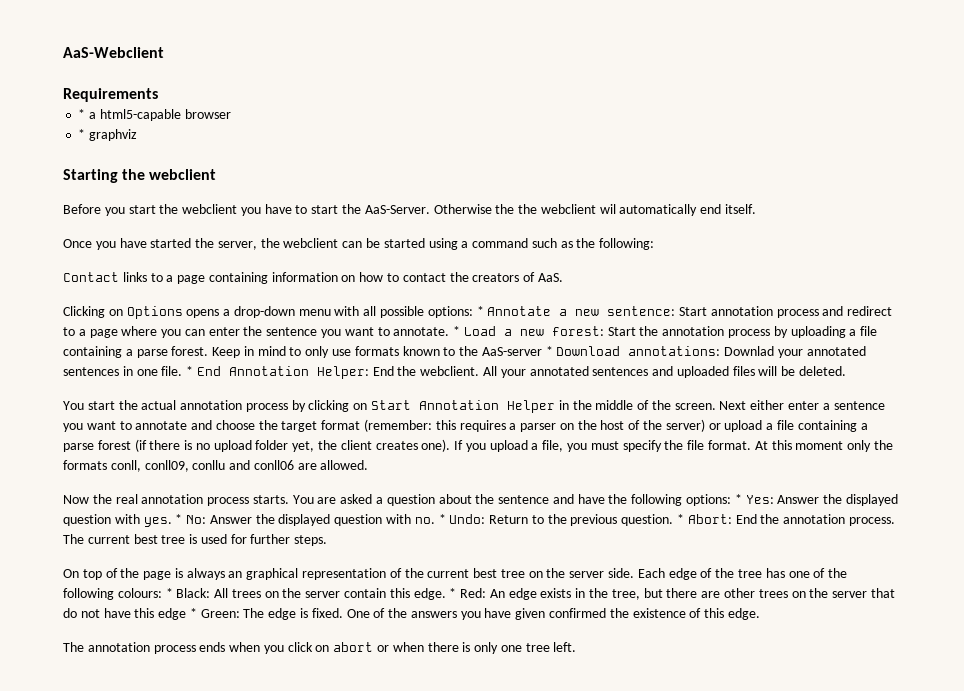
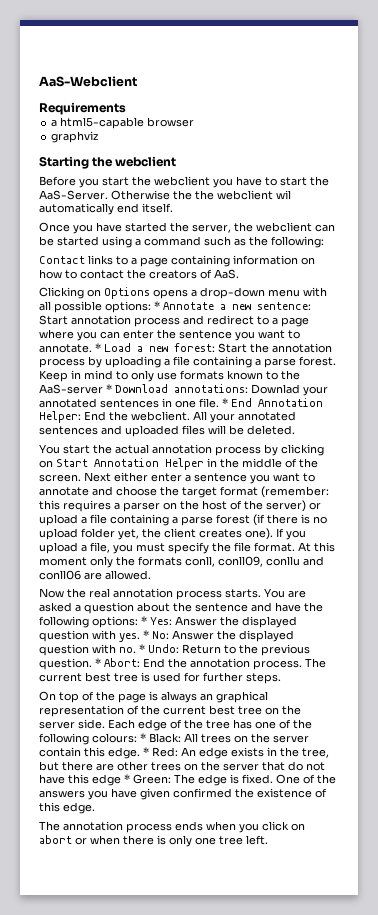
- * a html5-capable browser
+ a html5-capable browser
- * graphviz
+ graphviz

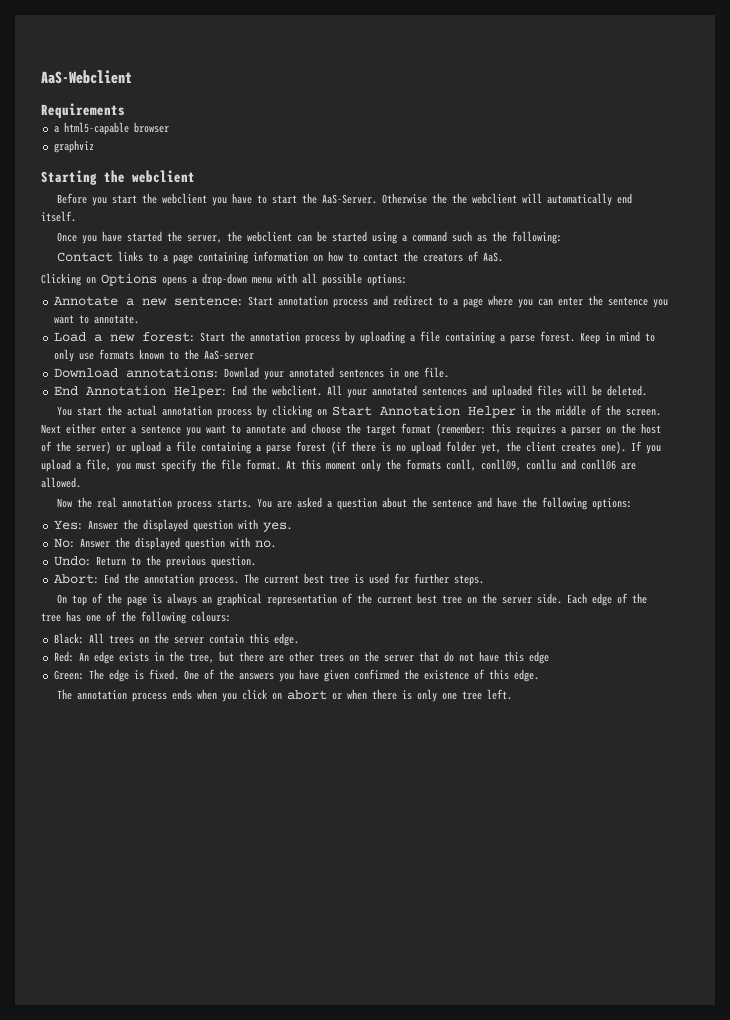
- Otherwise the the webclient wil automatically end itself.
+ Otherwise the the webclient will automatically end itself.
- Clicking on Options opens a drop-down menu with all possible options: * Annotate a new sentence: Start annotation process and redirect to a page where you can enter the sentence you want to annotate. * Load a new forest: Start the annotation process by uploading a file containing a parse forest.
+ Clicking on Options opens a drop-down menu with all possible options:
+ Annotate a new sentence: Start annotation process and redirect to a page where you can enter the sentence you want to annotate.
+ Load a new forest: Start the annotation process by uploading a file containing a parse forest.
- Keep in mind to only use formats known to the AaS-server * Download annotations: Downlad your annotated sentences in one file. * End Annotation Helper: End the webclient.
+ Keep in mind to only use formats known to the AaS-server
+ Download annotations: Downlad your annotated sentences in one file.
+ End Annotation Helper: End the webclient.
- You are asked a question about the sentence and have the following options: * Yes: Answer the displayed question with yes. * No: Answer the displayed question with no. * Undo: Return to the previous question. * Abort: End the annotation process.
+ You are asked a question about the sentence and have the following options:
+ Yes: Answer the displayed question with yes.
+ No: Answer the displayed question with no.
+ Undo: Return to the previous question.
+ Abort: End the annotation process.
- Each edge of the tree has one of the following colours: * Black: All trees on the server contain this edge. * Red: An edge exists in the tree, but there are other trees on the server that do not have this edge * Green: The edge is fixed.
+ Each edge of the tree has one of the following colours:
+ Black: All trees on the server contain this edge.
+ Red: An edge exists in the tree, but there are other trees on the server that do not have this edge
+ Green: The edge is fixed.

